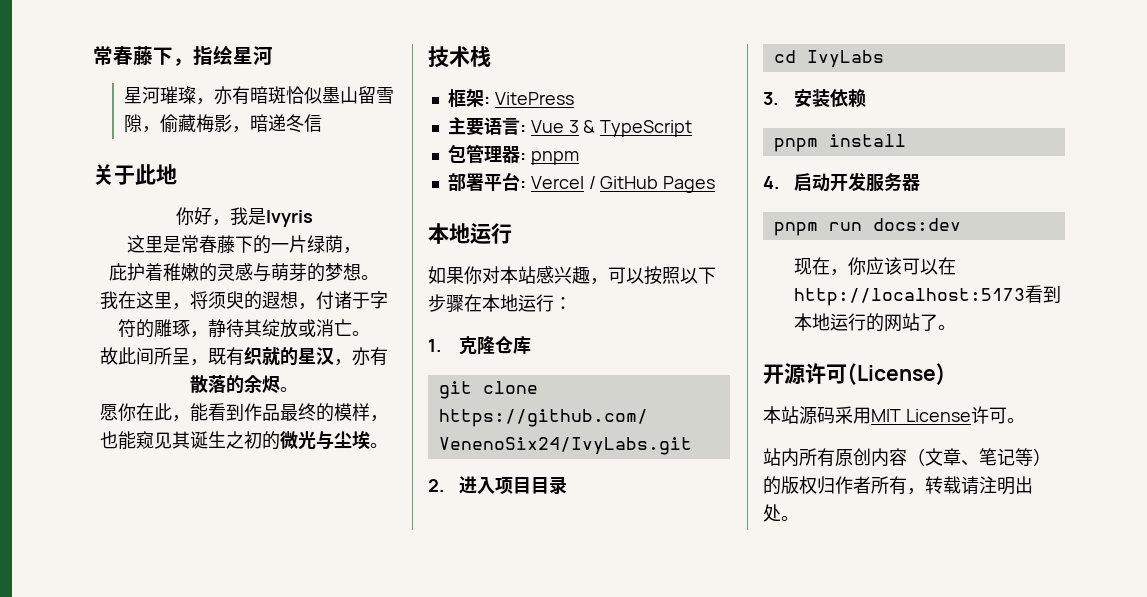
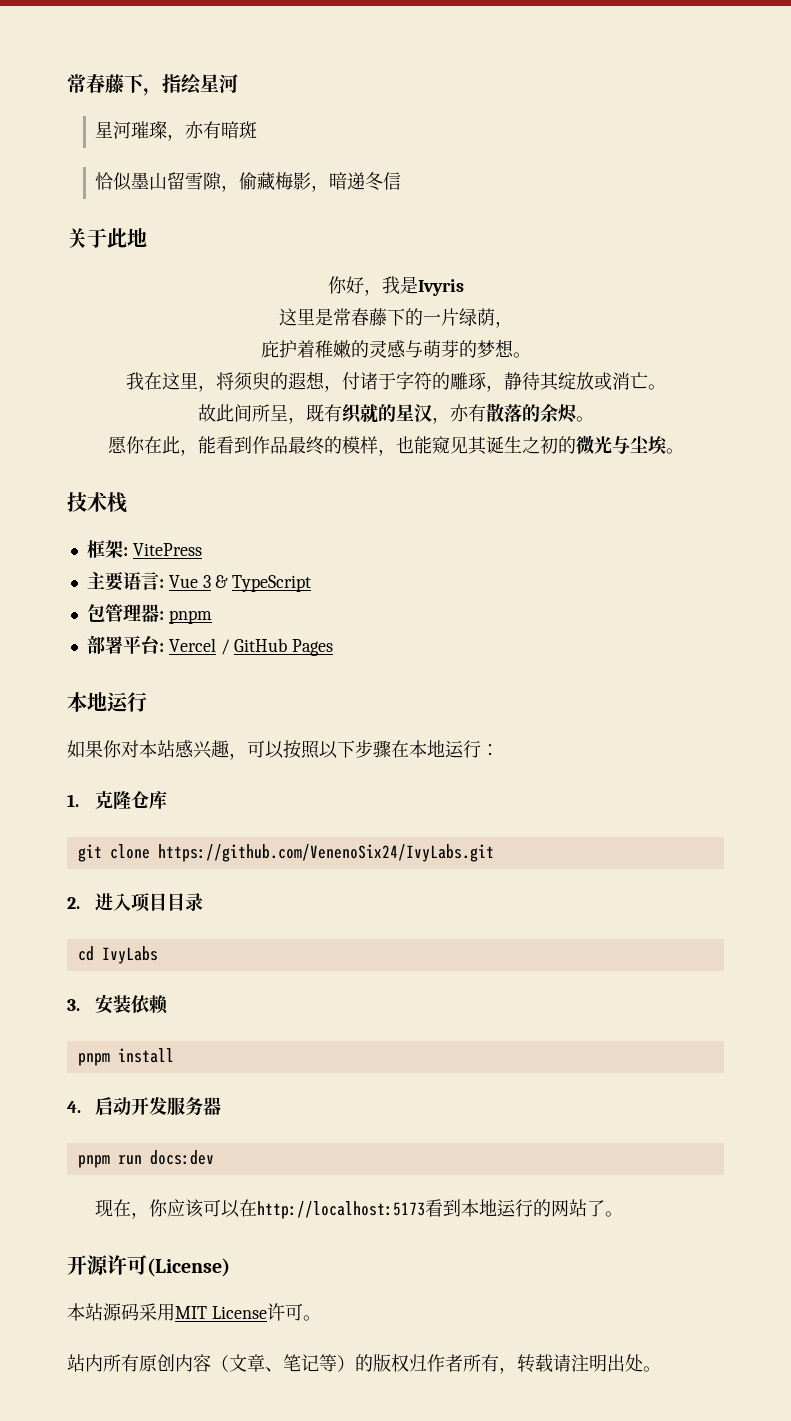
- 星河璀璨，亦有暗斑恰似墨山留雪隙，偷藏梅影，暗递冬信
+ 星河璀璨，亦有暗斑
+ 恰似墨山留雪隙，偷藏梅影，暗递冬信

